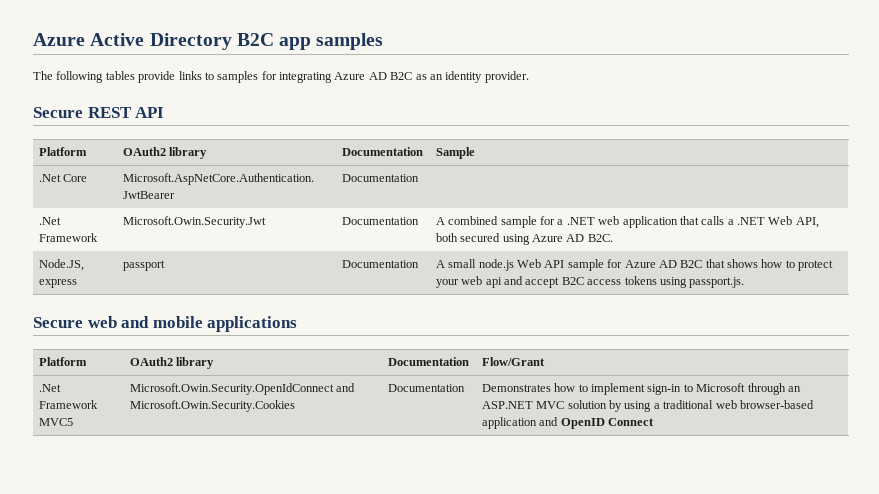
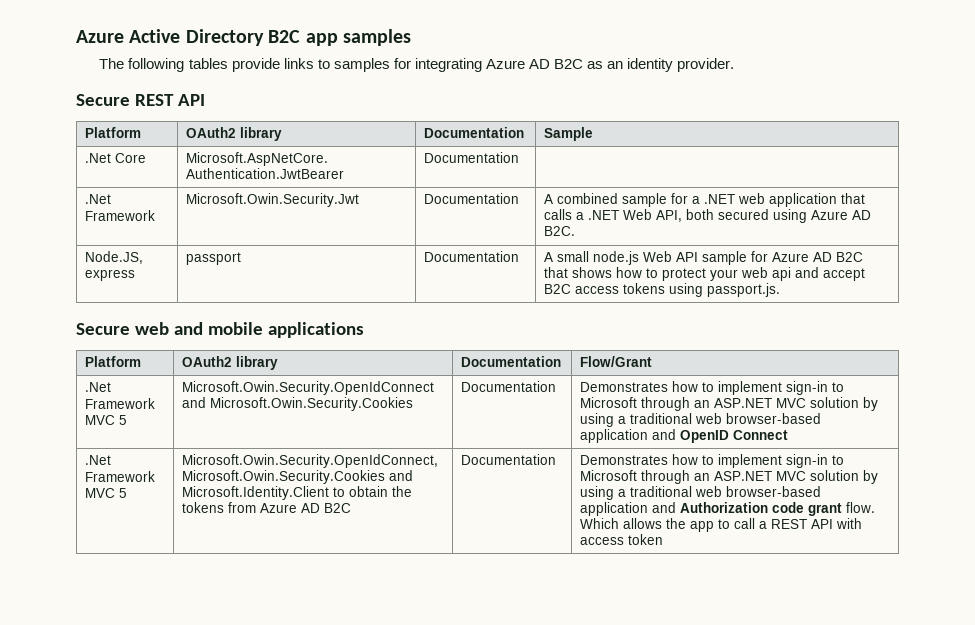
- .Net Framework MVC5 | Microsoft.Owin.Security.OpenIdConnect and Microsoft.Owin.Security.Cookies | Documentation | Demonstrates how to implement sign-in to Microsoft through an ASP.NET MVC solution by using a traditional web browser-based application and OpenID Connect
+ .Net Framework MVC 5 | Microsoft.Owin.Security.OpenIdConnect and Microsoft.Owin.Security.Cookies | Documentation | Demonstrates how to implement sign-in to Microsoft through an ASP.NET MVC solution by using a traditional web browser-based application and OpenID Connect
+ .Net Framework MVC 5 | Microsoft.Owin.Security.OpenIdConnect, Microsoft.Owin.Security.Cookies and Microsoft.Identity.Client to obtain the tokens from Azure AD B2C | Documentation | Demonstrates how to implement sign-in to Microsoft through an ASP.NET MVC solution by using a traditional web browser-based application and Authorization code grant flow. Which allows the app to call a REST API with access token

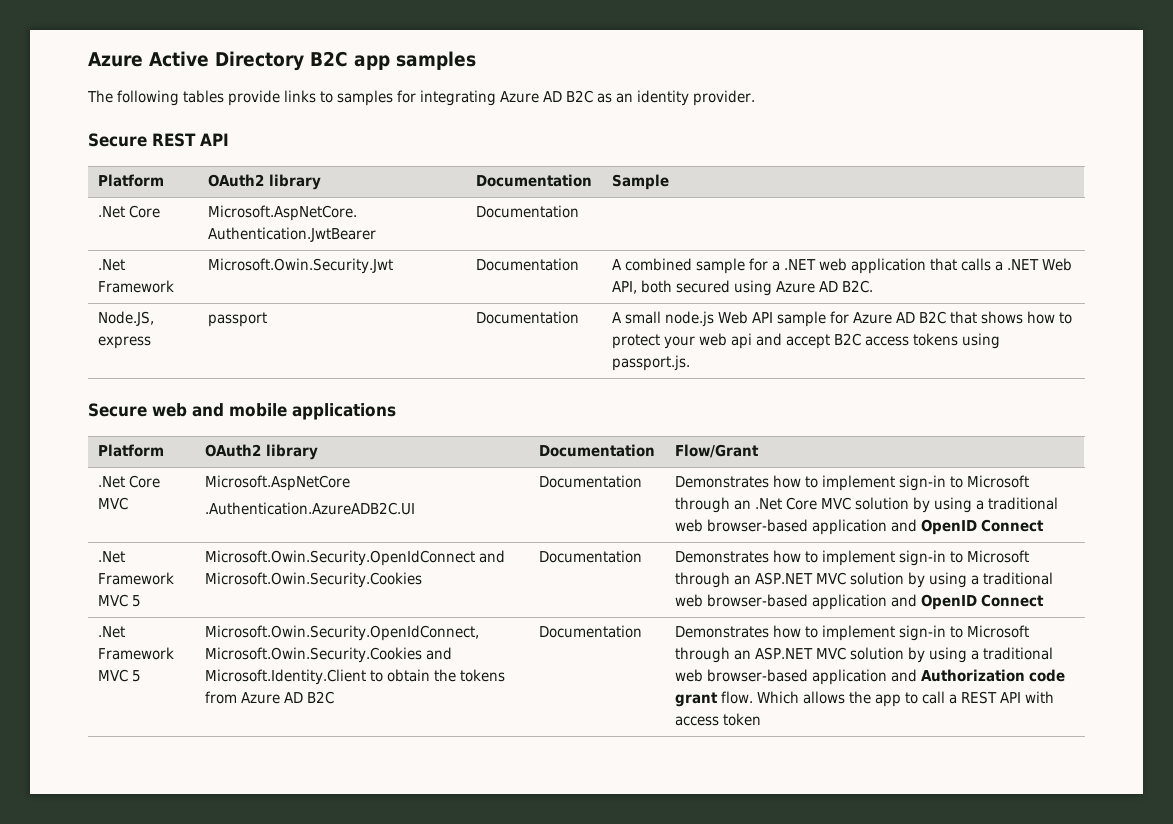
+ .Net Core MVC | Microsoft.AspNetCore
+ .Authentication.AzureADB2C.UI | Documentation | Demonstrates how to implement sign-in to Microsoft through an .Net Core MVC solution by using a traditional web browser-based application and OpenID Connect

